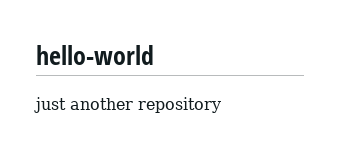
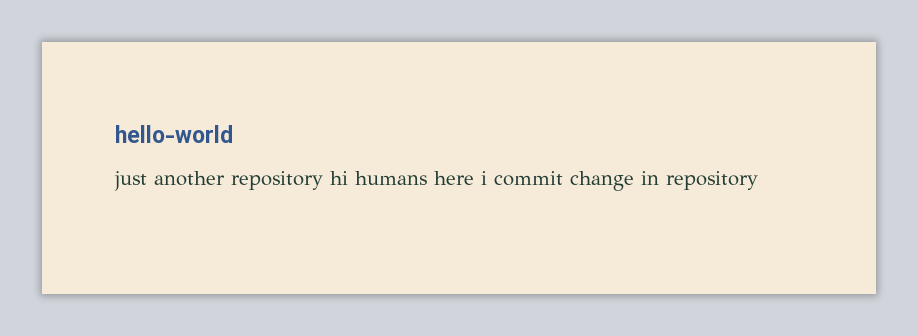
- just another repository
+ just another repository hi humans here i commit change in repository

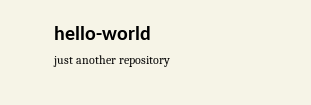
- just another repository hi humans here i commit change in repository
+ just another repository

